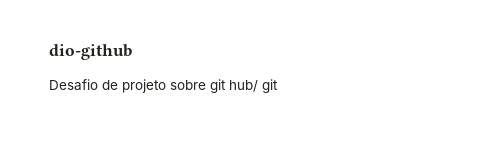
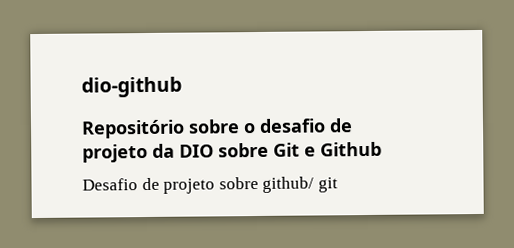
+ Repositório sobre o desafio de projeto da DIO sobre Git e Github
- Desafio de projeto sobre git hub/ git
+ Desafio de projeto sobre github/ git

